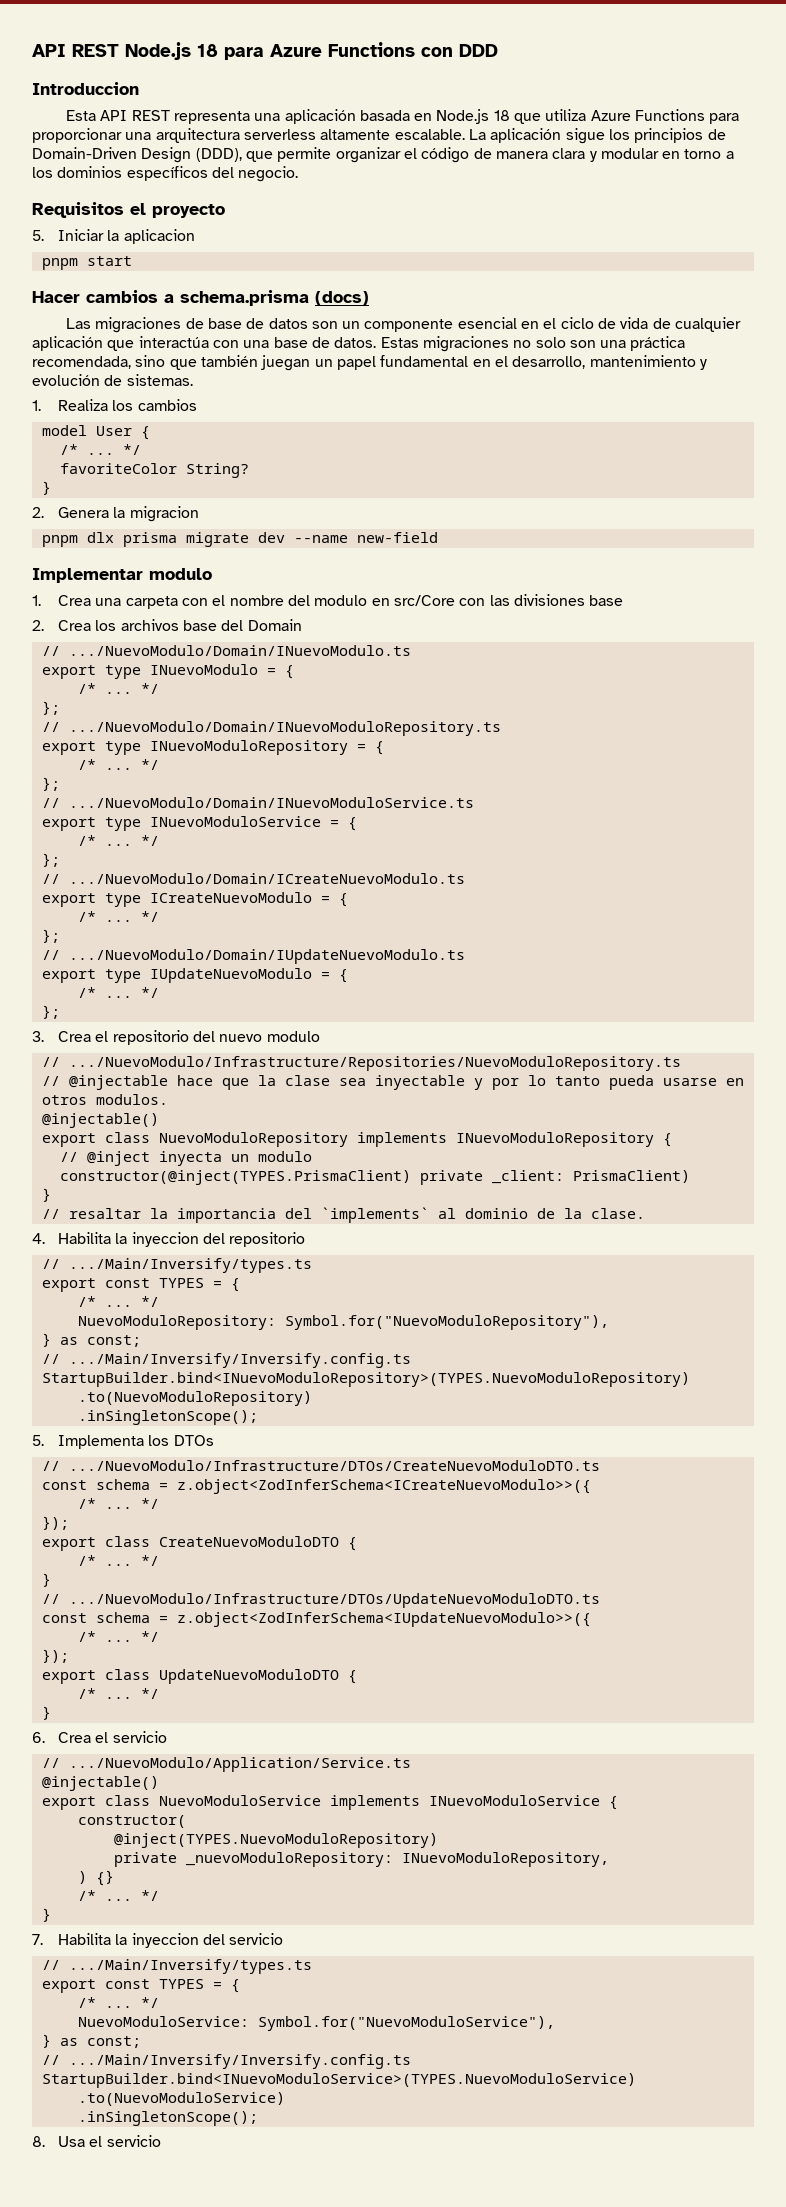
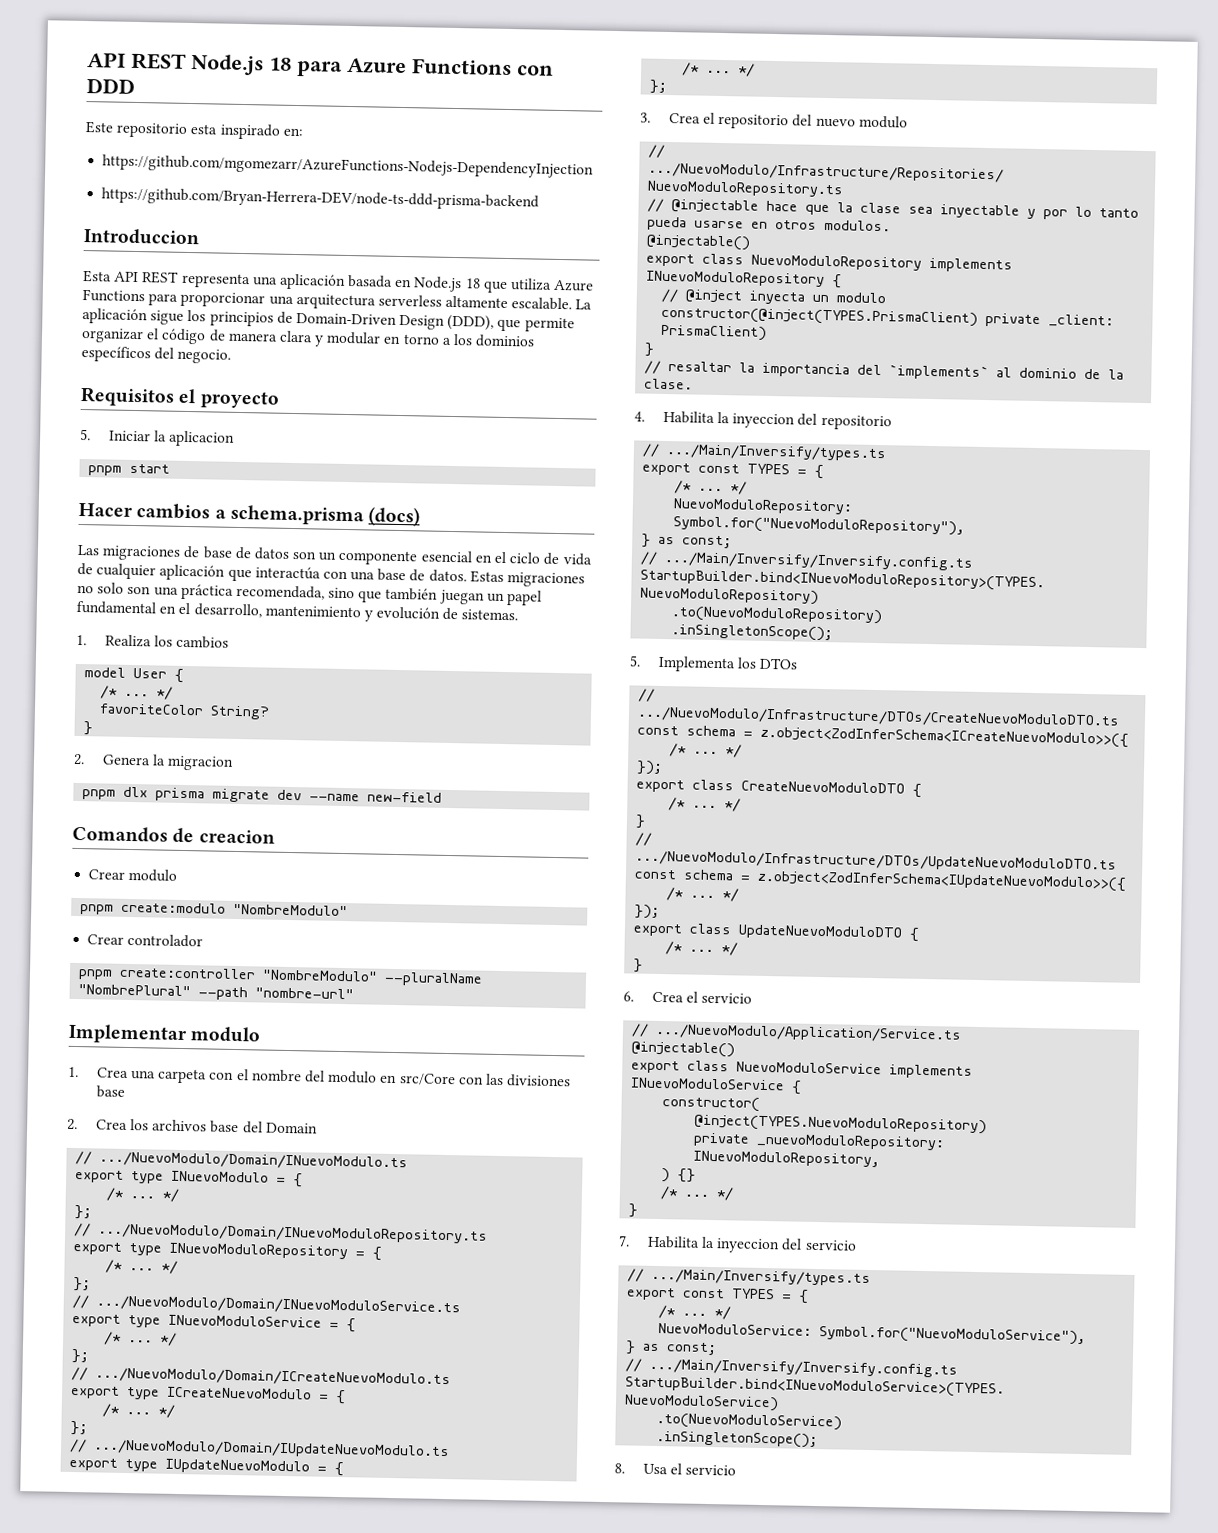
+ Este repositorio esta inspirado en:
+ https://github.com/mgomezarr/AzureFunctions-Nodejs-DependencyInjection
+ https://github.com/Bryan-Herrera-DEV/node-ts-ddd-prisma-backend
+ Comandos de creacion
+ Crear modulo
+ pnpm create:modulo "NombreModulo"
+ Crear controlador
+ pnpm create:controller "NombreModulo" --pluralName "NombrePlural" --path "nombre-url"

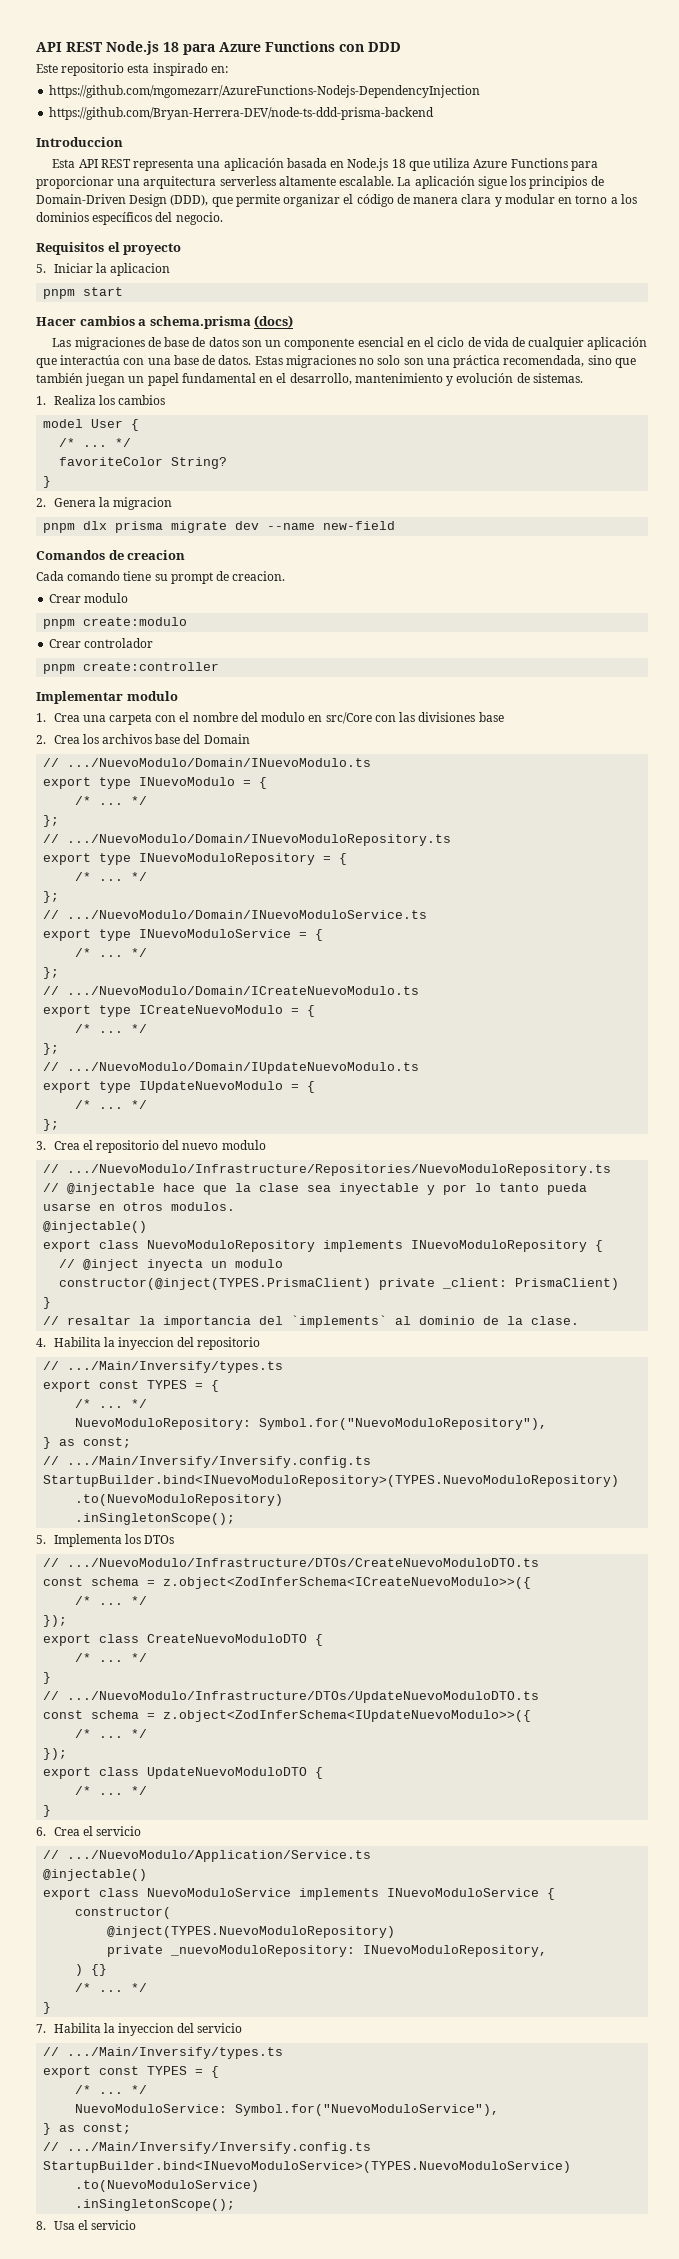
+ Cada comando tiene su prompt de creacion.
- pnpm create:modulo "NombreModulo"
+ pnpm create:modulo
- pnpm create:controller "NombreModulo" --pluralName "NombrePlural" --path "nombre-url"
+ pnpm create:controller

